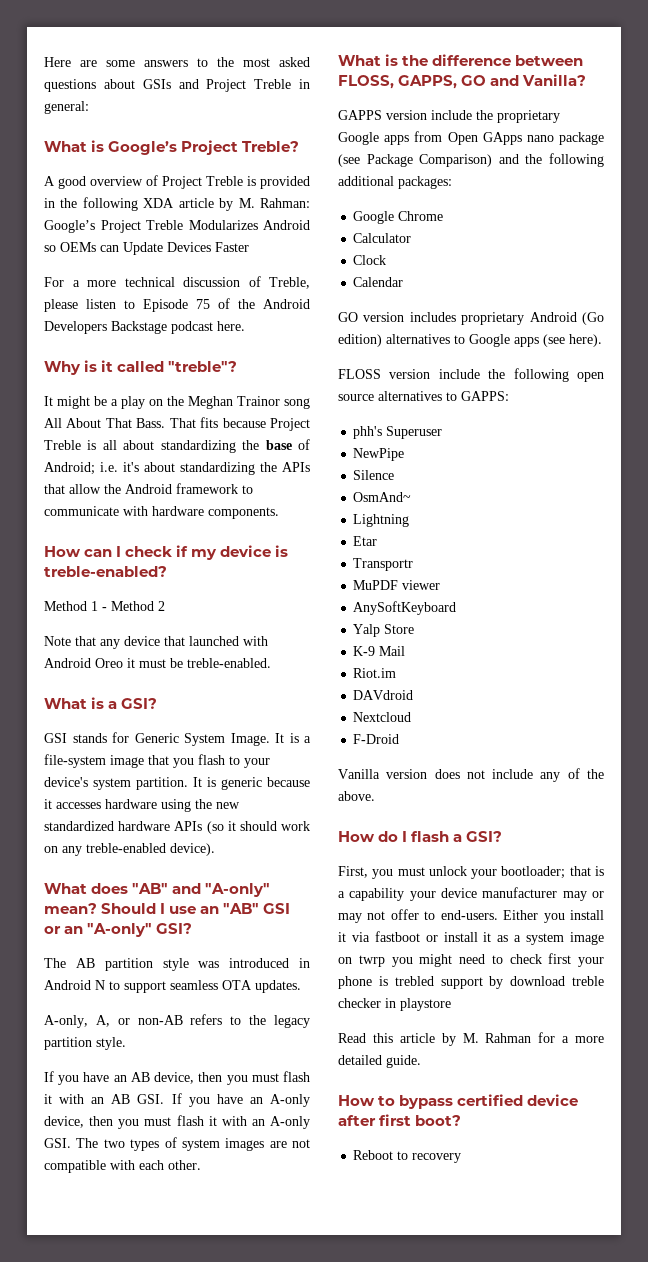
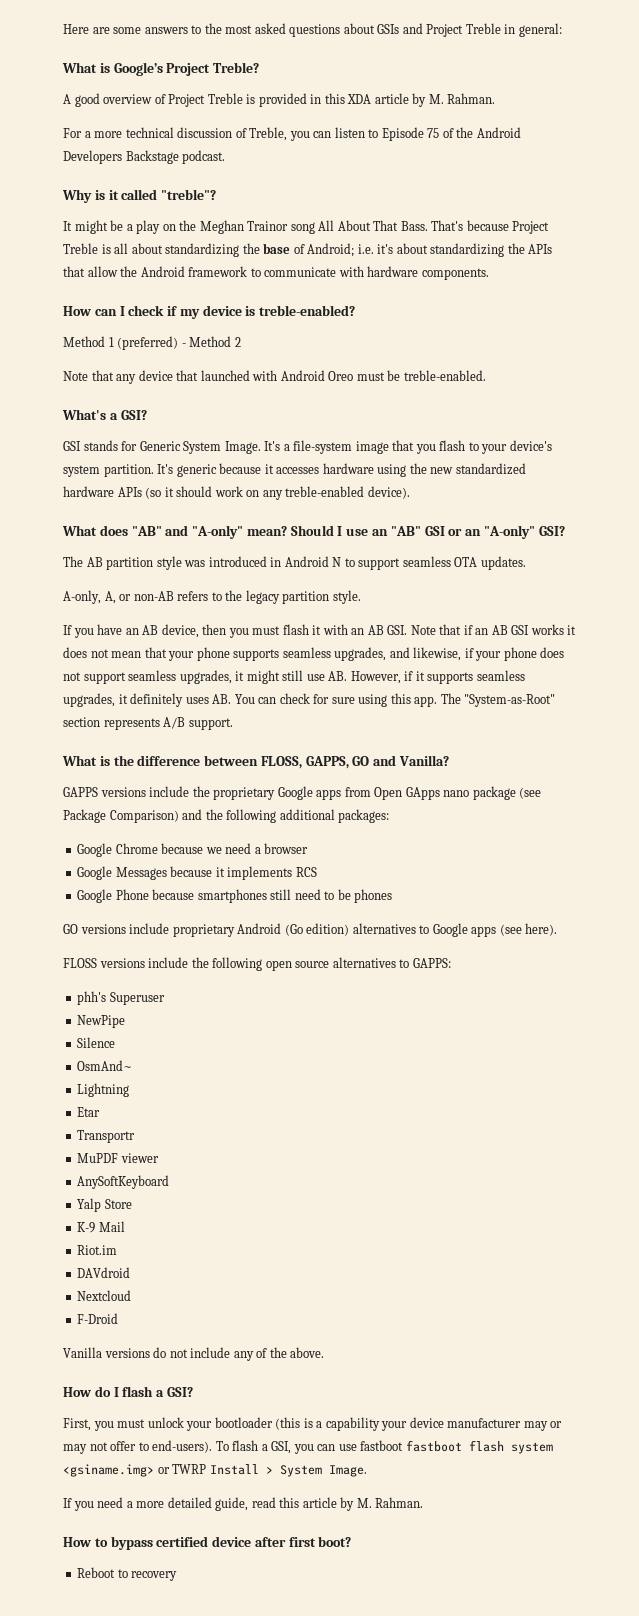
- A good overview of Project Treble is provided in the following XDA article by M. Rahman: Google’s Project Treble Modularizes Android so OEMs can Update Devices Faster
+ A good overview of Project Treble is provided in this XDA article by M. Rahman.
- For a more technical discussion of Treble, please listen to Episode 75 of the Android Developers Backstage podcast here.
+ For a more technical discussion of Treble, you can listen to Episode 75 of the Android Developers Backstage podcast.
- That fits because Project Treble is all about standardizing the base of Android; i.e. it's about standardizing the APIs that allow the Android framework to communicate with hardware components.
+ That's because Project Treble is all about standardizing the base of Android; i.e. it's about standardizing the APIs that allow the Android framework to communicate with hardware components.
- Method 1 - Method 2
+ Method 1 (preferred) - Method 2
- Note that any device that launched with Android Oreo it must be treble-enabled.
+ Note that any device that launched with Android Oreo must be treble-enabled.
- What is a GSI?
+ What's a GSI?
- It is a file-system image that you flash to your device's system partition.
+ It's a file-system image that you flash to your device's system partition.
- It is generic because it accesses hardware using the new standardized hardware APIs (so it should work on any treble-enabled device).
+ It's generic because it accesses hardware using the new standardized hardware APIs (so it should work on any treble-enabled device).
- If you have an AB device, then you must flash it with an AB GSI. If you have an A-only device, then you must flash it with an A-only GSI. The two types of system images are not compatible with each other.
+ If you have an AB device, then you must flash it with an AB GSI. Note that if an AB GSI works it does not mean that your phone supports seamless upgrades, and likewise, if your phone does not support seamless upgrades, it might still use AB. However, if it supports seamless upgrades, it definitely uses AB. You can check for sure using this app. The "System-as-Root" section represents A/B support.
- GAPPS version include the proprietary Google apps from Open GApps nano package (see Package Comparison) and the following additional packages:
+ GAPPS versions include the proprietary Google apps from Open GApps nano package (see Package Comparison) and the following additional packages:
- Google Chrome
- Calculator
- Clock
- Calendar
- GO version includes proprietary Android (Go edition) alternatives to Google apps (see here).
+ Google Chrome because we need a browser
+ Google Messages because it implements RCS
+ Google Phone because smartphones still need to be phones
+ GO versions include proprietary Android (Go edition) alternatives to Google apps (see here).
- FLOSS version include the following open source alternatives to GAPPS:
+ FLOSS versions include the following open source alternatives to GAPPS:
- Vanilla version does not include any of the above.
+ Vanilla versions do not include any of the above.
- First, you must unlock your bootloader; that is a capability your device manufacturer may or may not offer to end-users. Either you install it via fastboot or install it as a system image on twrp you might need to check first your phone is trebled support by download treble checker in playstore
- Read this article by M. Rahman for a more detailed guide.
+ First, you must unlock your bootloader (this is a capability your device manufacturer may or may not offer to end-users). To flash a GSI, you can use fastboot fastboot flash system <gsiname.img> or TWRP Install > System Image.
+ If you need a more detailed guide, read this article by M. Rahman.

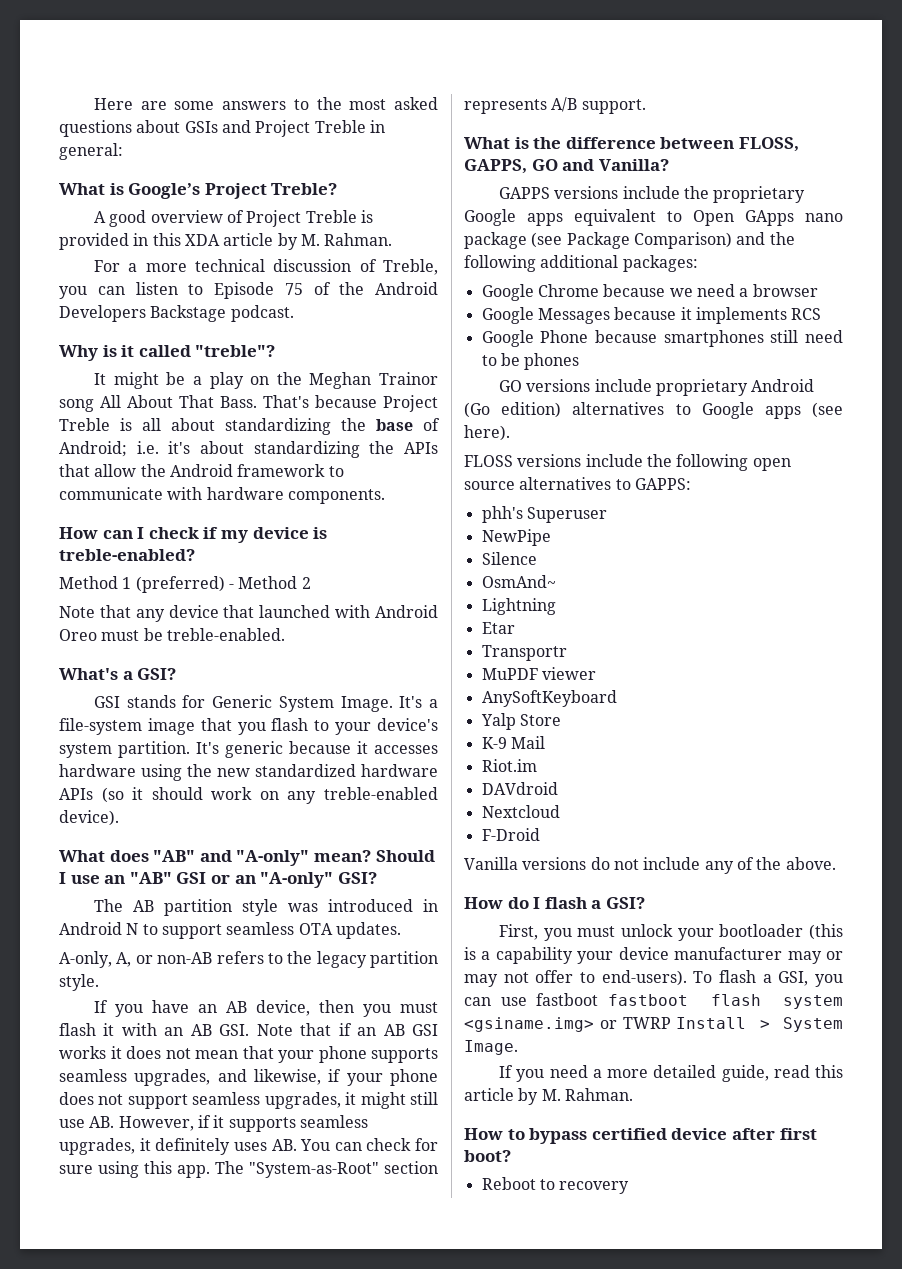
- GAPPS versions include the proprietary Google apps from Open GApps nano package (see Package Comparison) and the following additional packages:
+ GAPPS versions include the proprietary Google apps equivalent to Open GApps nano package (see Package Comparison) and the following additional packages:

